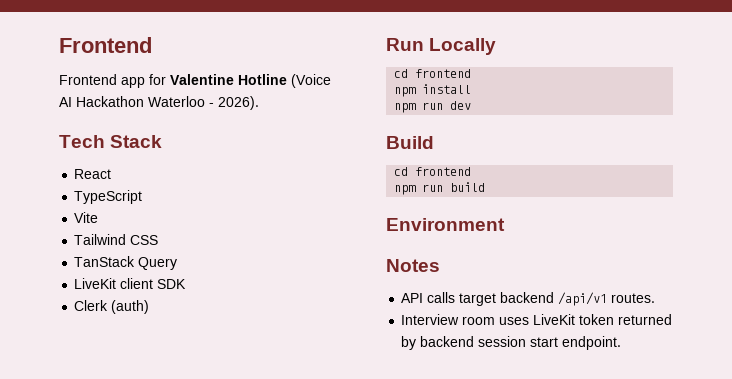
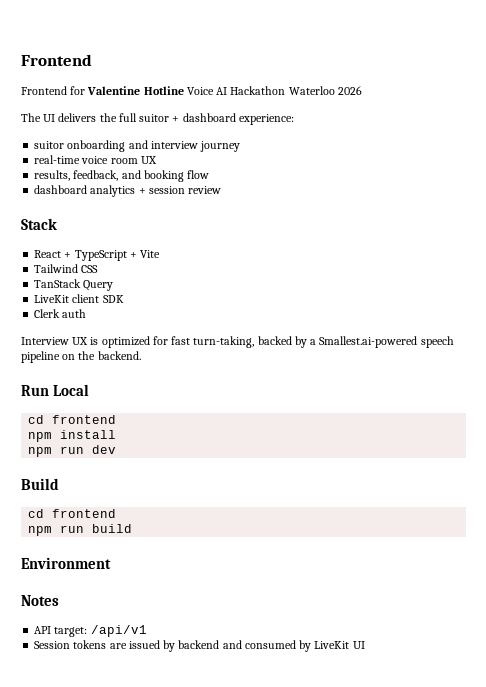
- Frontend app for Valentine Hotline (Voice AI Hackathon Waterloo - 2026).
- Tech Stack
+ Frontend for Valentine Hotline Voice AI Hackathon Waterloo 2026
+ The UI delivers the full suitor + dashboard experience:
+ suitor onboarding and interview journey
+ real-time voice room UX
+ results, feedback, and booking flow
+ dashboard analytics + session review
+ Stack
- React
- TypeScript
- Vite
+ React + TypeScript + Vite
- Clerk (auth)
+ Clerk auth
+ Interview UX is optimized for fast turn-taking, backed by a Smallest.ai-powered speech pipeline on the backend.
- Run Locally
+ Run Local
- API calls target backend /api/v1 routes.
- Interview room uses LiveKit token returned by backend session start endpoint.
+ API target: /api/v1
+ Session tokens are issued by backend and consumed by LiveKit UI

